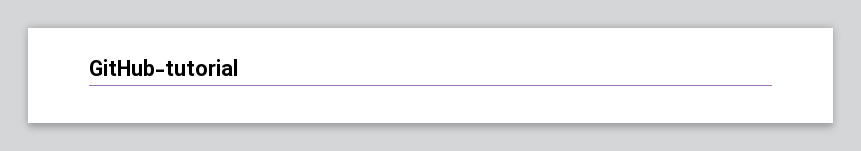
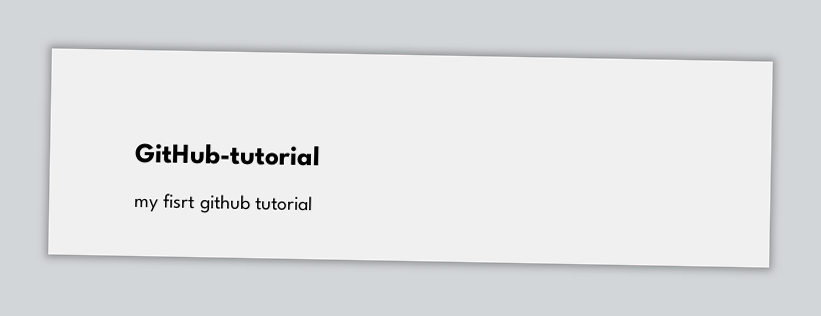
+ my fisrt github tutorial

